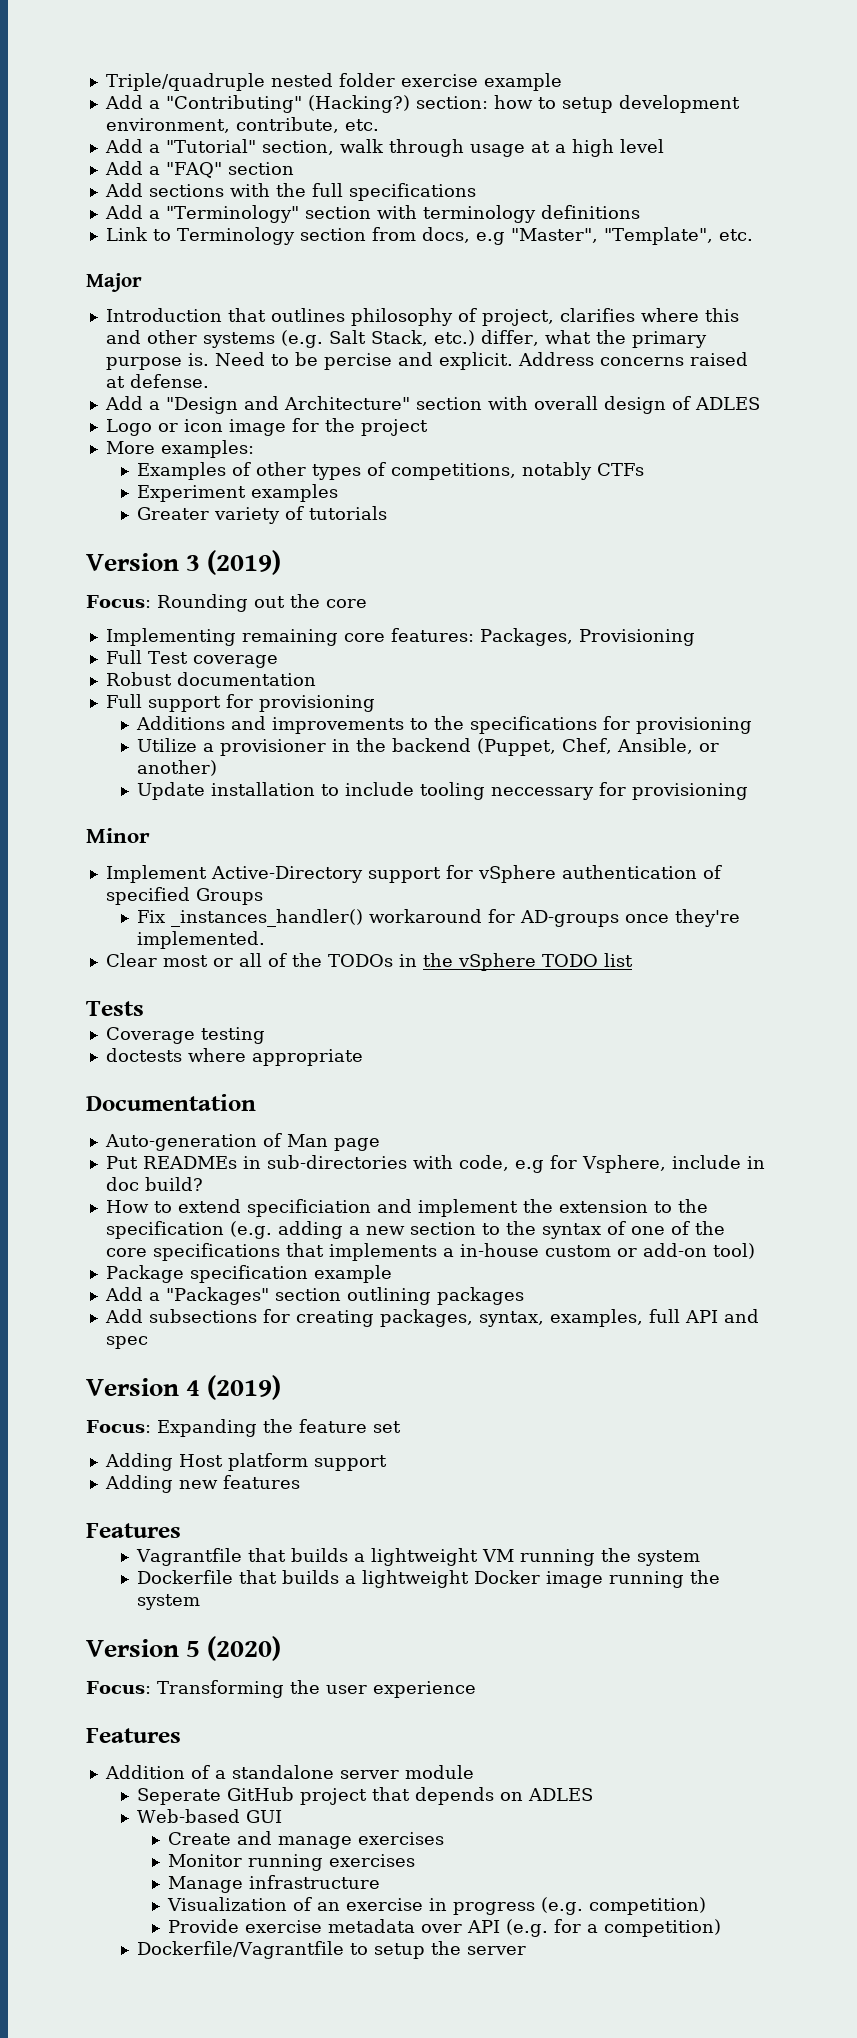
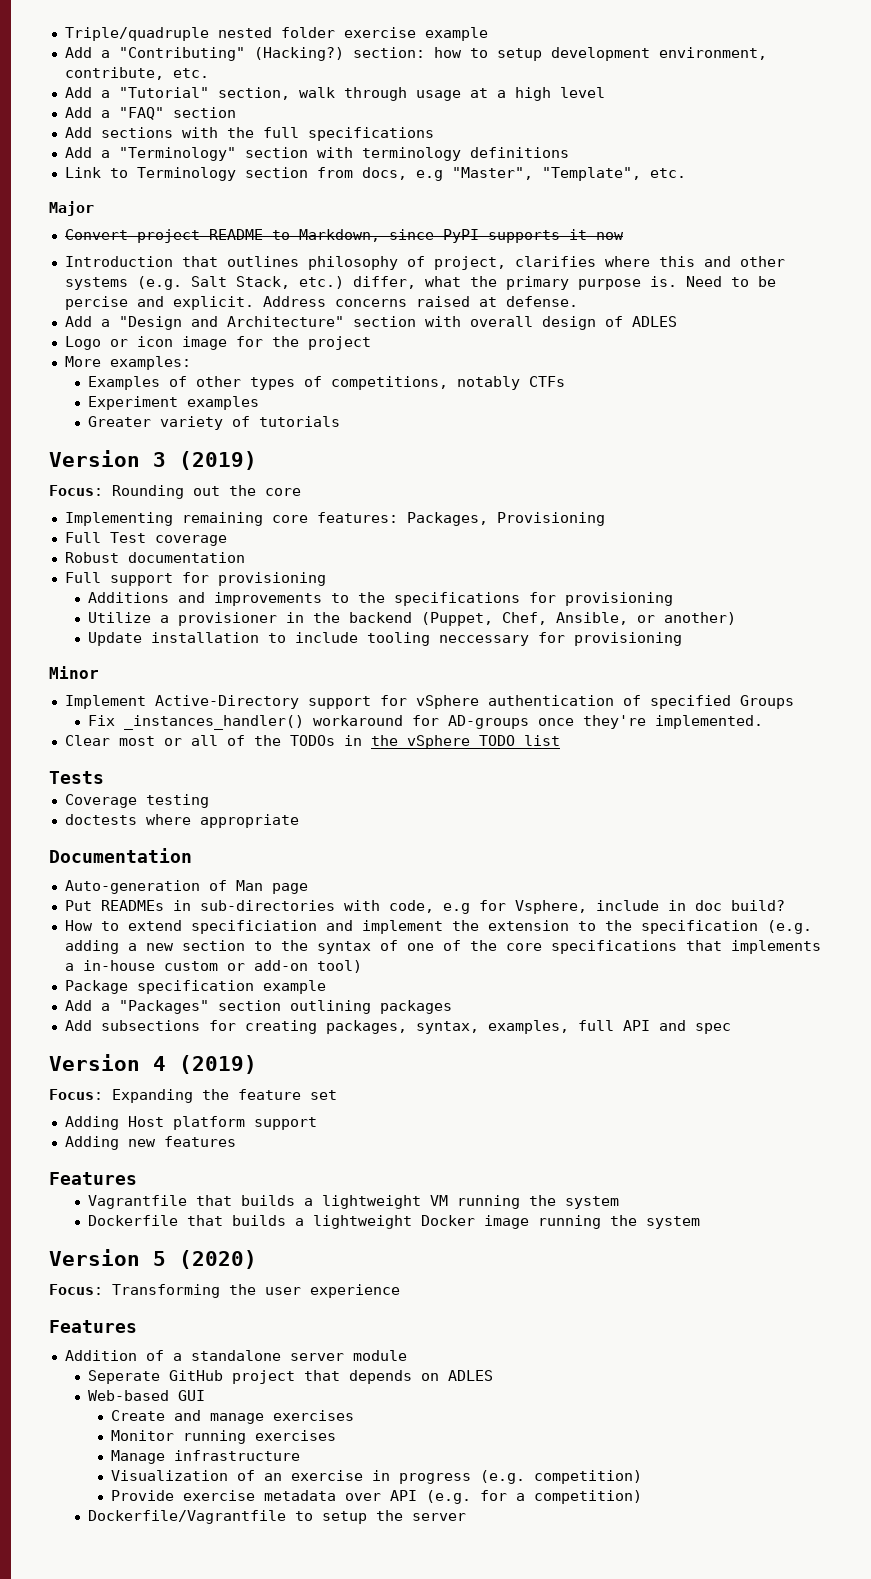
+ Convert project README to Markdown, since PyPI supports it now

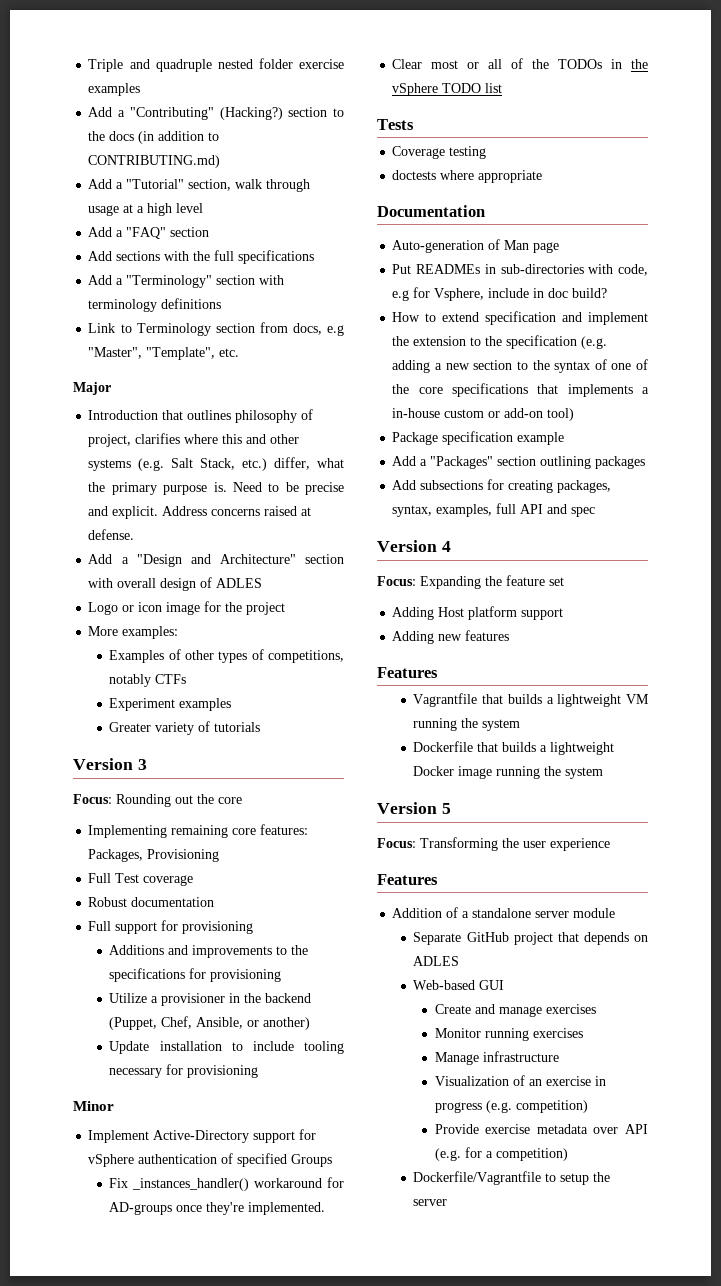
- Triple/quadruple nested folder exercise example
+ Triple and quadruple nested folder exercise examples
- Add a "Contributing" (Hacking?) section: how to setup development environment, contribute, etc.
+ Add a "Contributing" (Hacking?) section to the docs (in addition to CONTRIBUTING.md)
- Convert project README to Markdown, since PyPI supports it now
- Need to be percise and explicit.
+ Need to be precise and explicit.
- Version 3 (2019)
+ Version 3
- Update installation to include tooling neccessary for provisioning
+ Update installation to include tooling necessary for provisioning
- How to extend specificiation and implement the extension to the specification (e.g. adding a new section to the syntax of one of the core specifications that implements a in-house custom or add-on tool)
+ How to extend specification and implement the extension to the specification (e.g. adding a new section to the syntax of one of the core specifications that implements a in-house custom or add-on tool)
- Version 4 (2019)
+ Version 4
- Version 5 (2020)
+ Version 5
- Seperate GitHub project that depends on ADLES
+ Separate GitHub project that depends on ADLES

